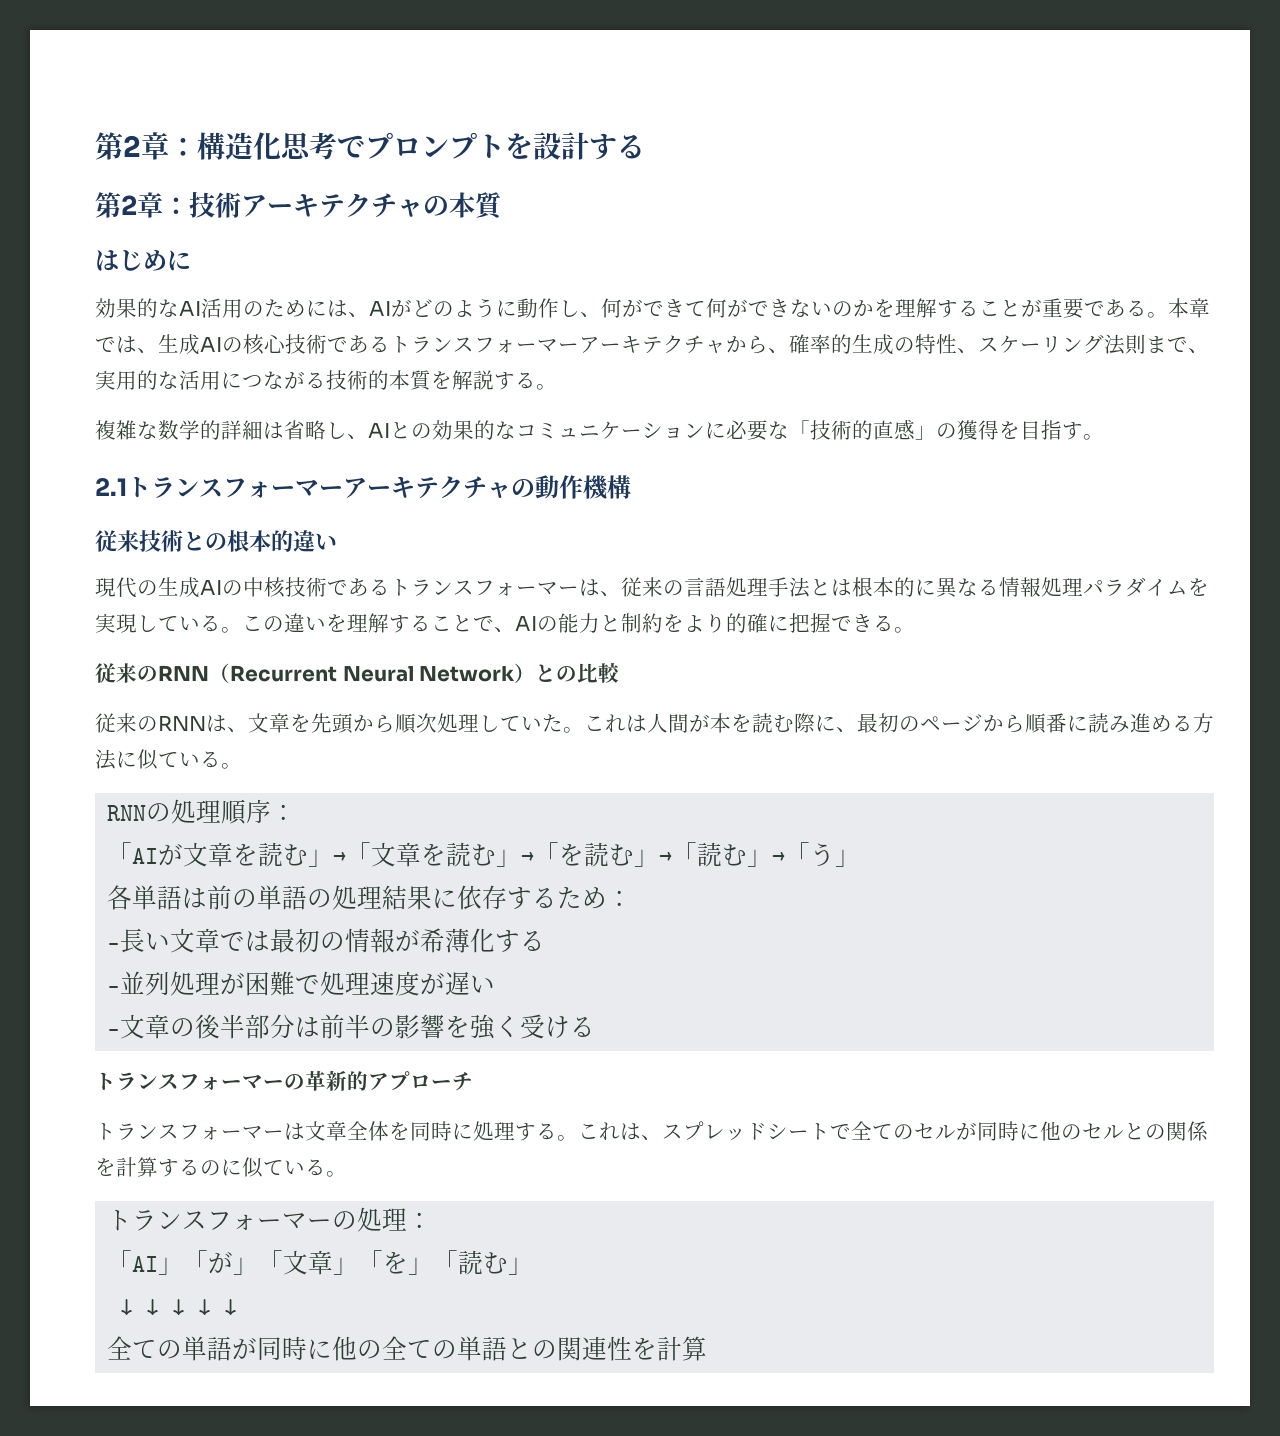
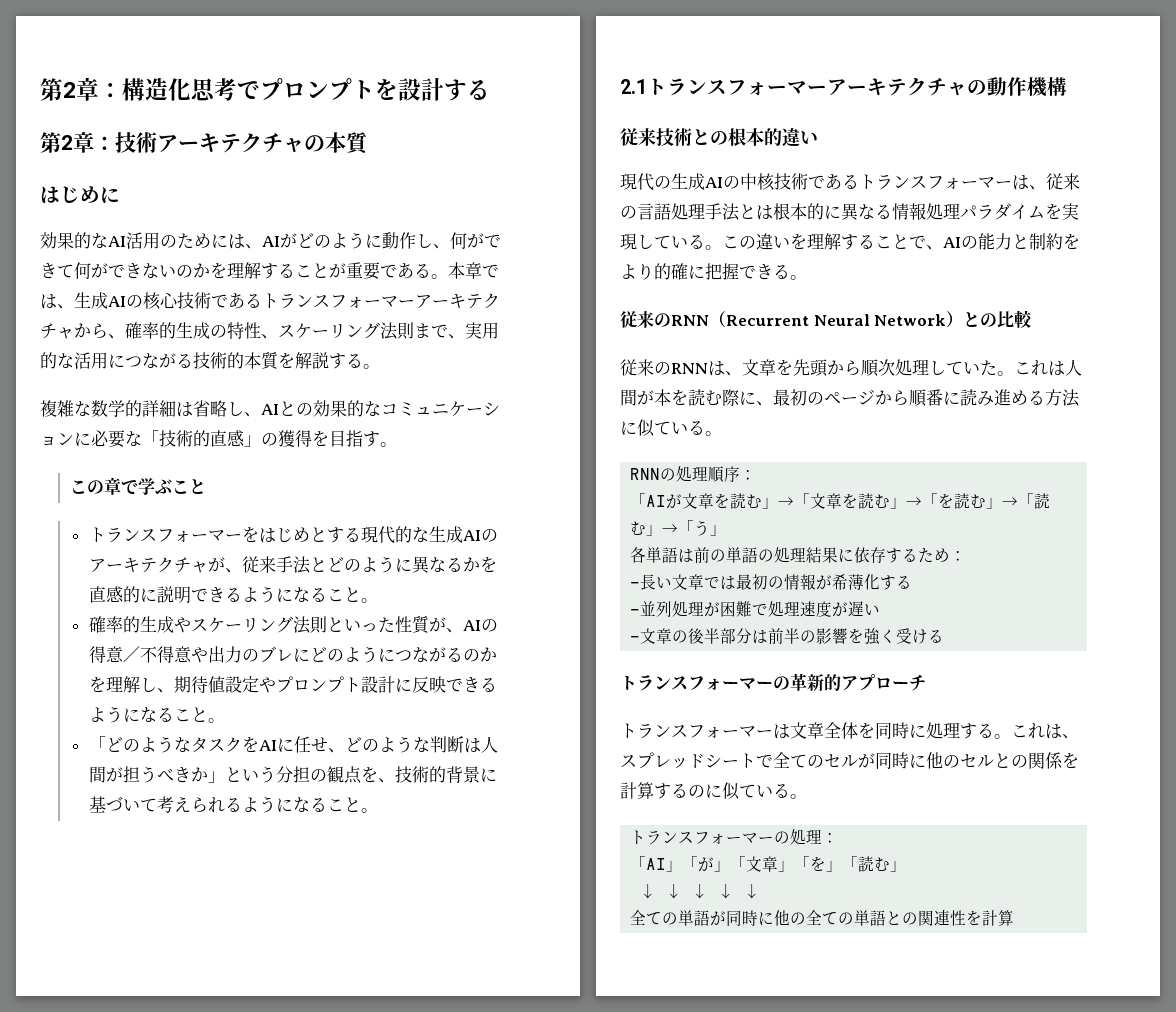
+ この章で学ぶこと
+ トランスフォーマーをはじめとする現代的な生成AIのアーキテクチャが、従来手法とどのように異なるかを直感的に説明できるようになること。
+ 確率的生成やスケーリング法則といった性質が、AIの得意／不得意や出力のブレにどのようにつながるのかを理解し、期待値設定やプロンプト設計に反映できるようになること。
+ 「どのようなタスクをAIに任せ、どのような判断は人間が担うべきか」という分担の観点を、技術的背景に基づいて考えられるようになること。

